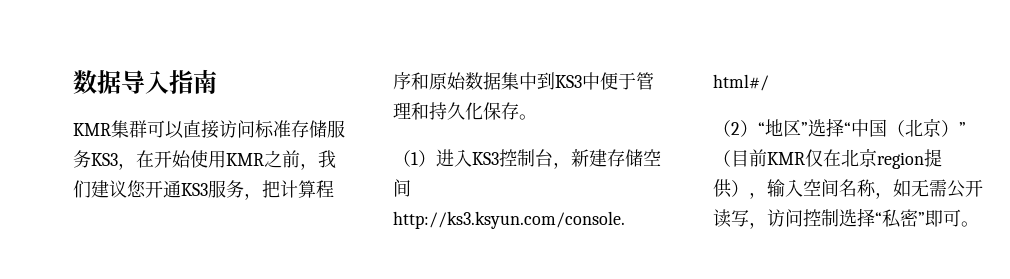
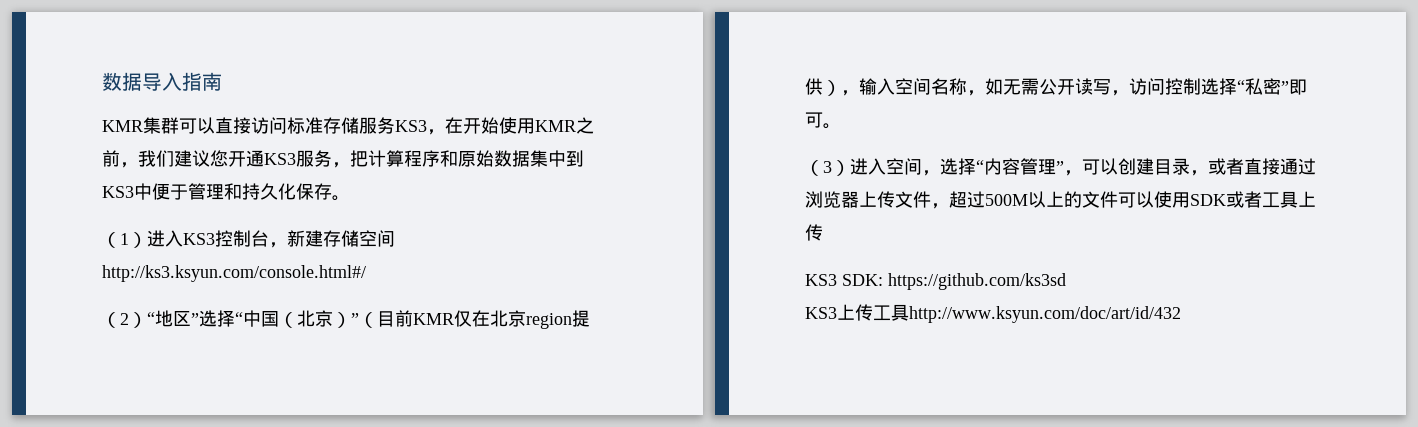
+ （3）进入空间，选择“内容管理”，可以创建目录，或者直接通过浏览器上传文件，超过500M以上的文件可以使用SDK或者工具上传
+ KS3 SDK: https://github.com/ks3sd
+ KS3上传工具http://www.ksyun.com/doc/art/id/432

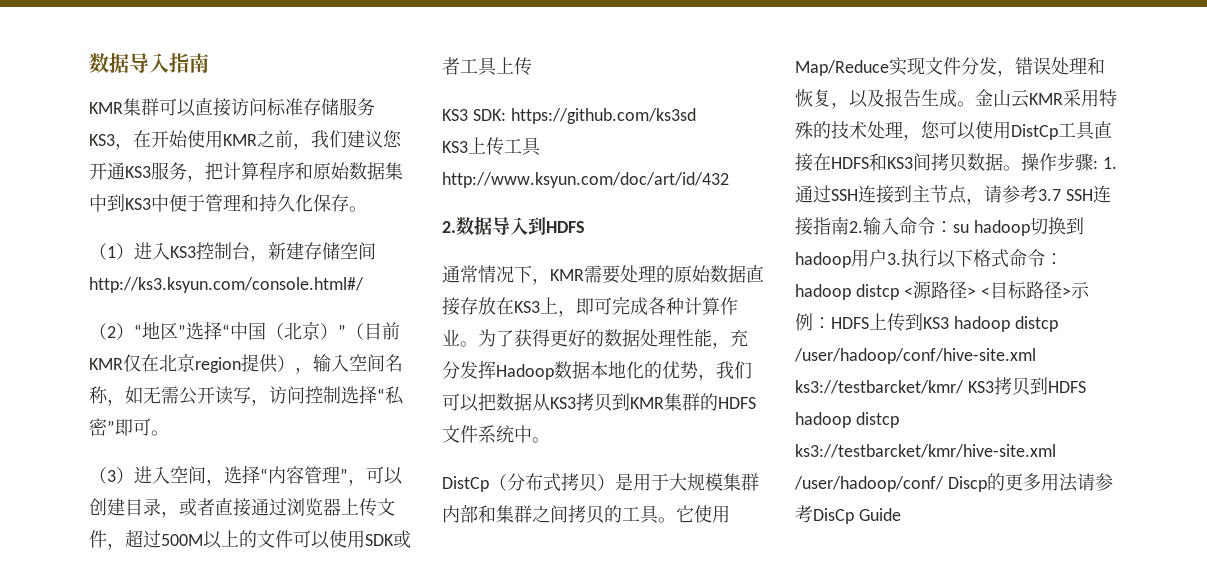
+ 2.数据导入到HDFS
+ 通常情况下，KMR需要处理的原始数据直接存放在KS3上，即可完成各种计算作业。为了获得更好的数据处理性能，充分发挥Hadoop数据本地化的优势，我们可以把数据从KS3拷贝到KMR集群的HDFS文件系统中。
+ DistCp（分布式拷贝）是用于大规模集群内部和集群之间拷贝的工具。它使用Map/Reduce实现文件分发，错误处理和恢复，以及报告生成。金山云KMR采用特殊的技术处理，您可以使用DistCp工具直接在HDFS和KS3间拷贝数据。操作步骤: 1.通过SSH连接到主节点，请参考3.7 SSH连接指南2.输入命令：su hadoop切换到hadoop用户3.执行以下格式命令：hadoop distcp <源路径> <目标路径>示例：HDFS上传到KS3 hadoop distcp /user/hadoop/conf/hive-site.xml ks3://testbarcket/kmr/ KS3拷贝到HDFS hadoop distcp ks3://testbarcket/kmr/hive-site.xml /user/hadoop/conf/ Discp的更多用法请参考DisCp Guide

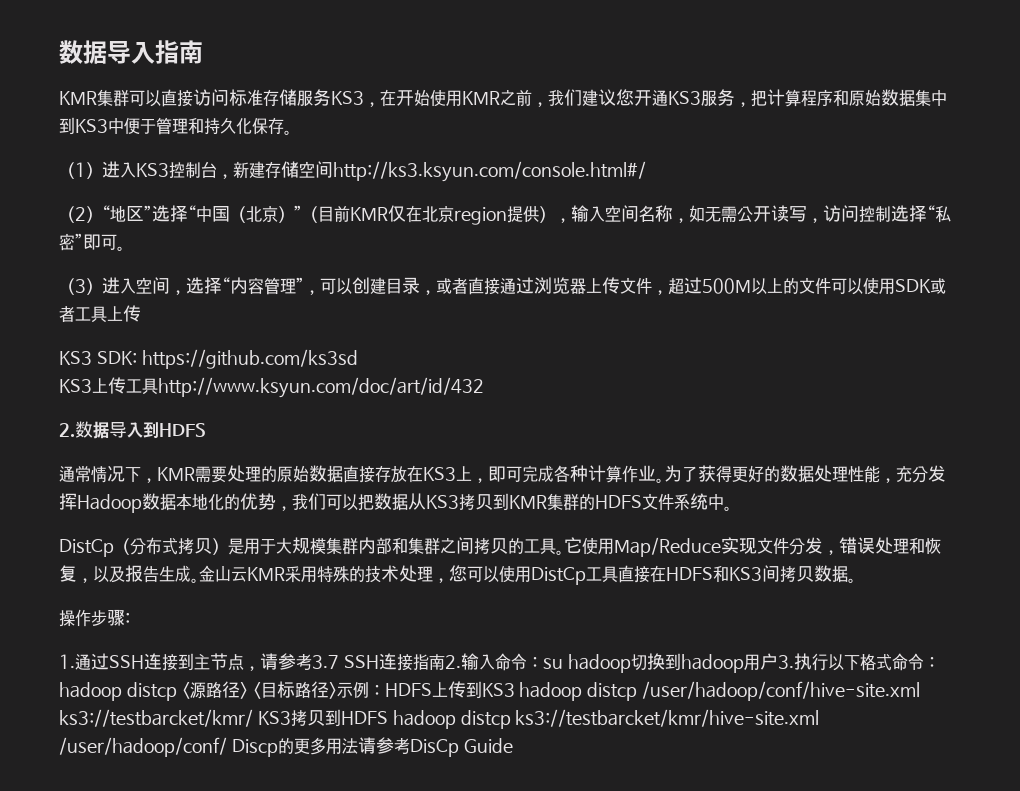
- 金山云KMR采用特殊的技术处理，您可以使用DistCp工具直接在HDFS和KS3间拷贝数据。操作步骤: 1.通过SSH连接到主节点，请参考3.7 SSH连接指南2.输入命令：
+ 金山云KMR采用特殊的技术处理，您可以使用DistCp工具直接在HDFS和KS3间拷贝数据。
+ 操作步骤:
+ 1.通过SSH连接到主节点，请参考3.7 SSH连接指南2.输入命令：

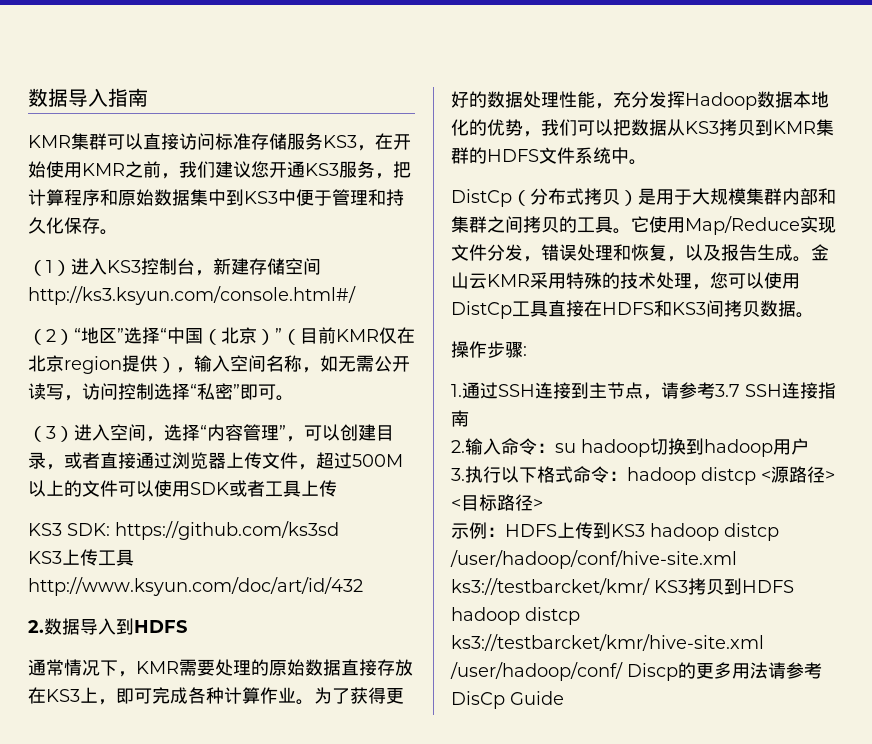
- 1.通过SSH连接到主节点，请参考3.7 SSH连接指南2.输入命令：su hadoop切换到hadoop用户3.执行以下格式命令：hadoop distcp <源路径> <目标路径>示例：HDFS上传到KS3 hadoop distcp /user/hadoop/conf/hive-site.xml ks3://testbarcket/kmr/ KS3拷贝到HDFS hadoop distcp ks3://testbarcket/kmr/hive-site.xml /user/hadoop/conf/ Discp的更多用法请参考DisCp Guide
+ 1.通过SSH连接到主节点，请参考3.7 SSH连接指南
+ 2.输入命令：su hadoop切换到hadoop用户
+ 3.执行以下格式命令：hadoop distcp <源路径> <目标路径>
+ 示例：HDFS上传到KS3 hadoop distcp /user/hadoop/conf/hive-site.xml ks3://testbarcket/kmr/ KS3拷贝到HDFS hadoop distcp ks3://testbarcket/kmr/hive-site.xml /user/hadoop/conf/ Discp的更多用法请参考DisCp Guide

